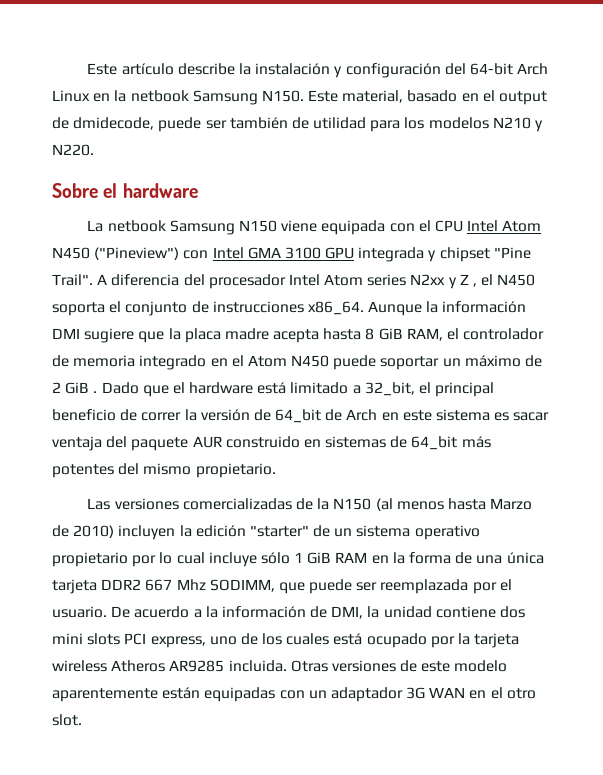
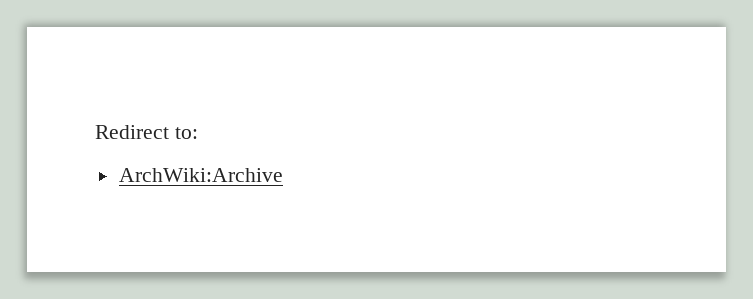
- Este artículo describe la instalación y configuración del 64-bit Arch Linux en la netbook Samsung N150. Este material, basado en el output de dmidecode, puede ser también de utilidad para los modelos N210 y N220.
- Sobre el hardware
- La netbook Samsung N150 viene equipada con el CPU Intel Atom N450 ("Pineview") con Intel GMA 3100 GPU integrada y chipset "Pine Trail". A diferencia del procesador Intel Atom series N2xx y Z , el N450 soporta el conjunto de instrucciones x86_64. Aunque la información DMI sugiere que la placa madre acepta hasta 8 GiB RAM, el controlador de memoria integrado en el Atom N450 puede soportar un máximo de 2 GiB . Dado que el hardware está limitado a 32_bit, el principal beneficio de correr la versión de 64_bit de Arch en este sistema es sacar ventaja del paquete AUR construido en sistemas de 64_bit más potentes del mismo propietario.
- Las versiones comercializadas de la N150 (al menos hasta Marzo de 2010) incluyen la edición "starter" de un sistema operativo propietario por lo cual incluye sólo 1 GiB RAM en la forma de una única tarjeta DDR2 667 Mhz SODIMM, que puede ser reemplazada por el usuario. De acuerdo a la información de DMI, la unidad contiene dos mini slots PCI express, uno de los cuales está ocupado por la tarjeta wireless Atheros AR9285 incluida. Otras versiones de este modelo aparentemente están equipadas con un adaptador 3G WAN en el otro slot.
+ Redirect to:
+ ArchWiki:Archive

